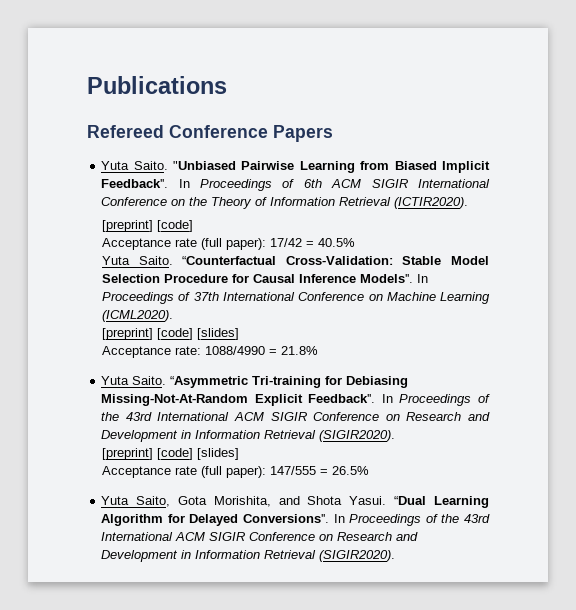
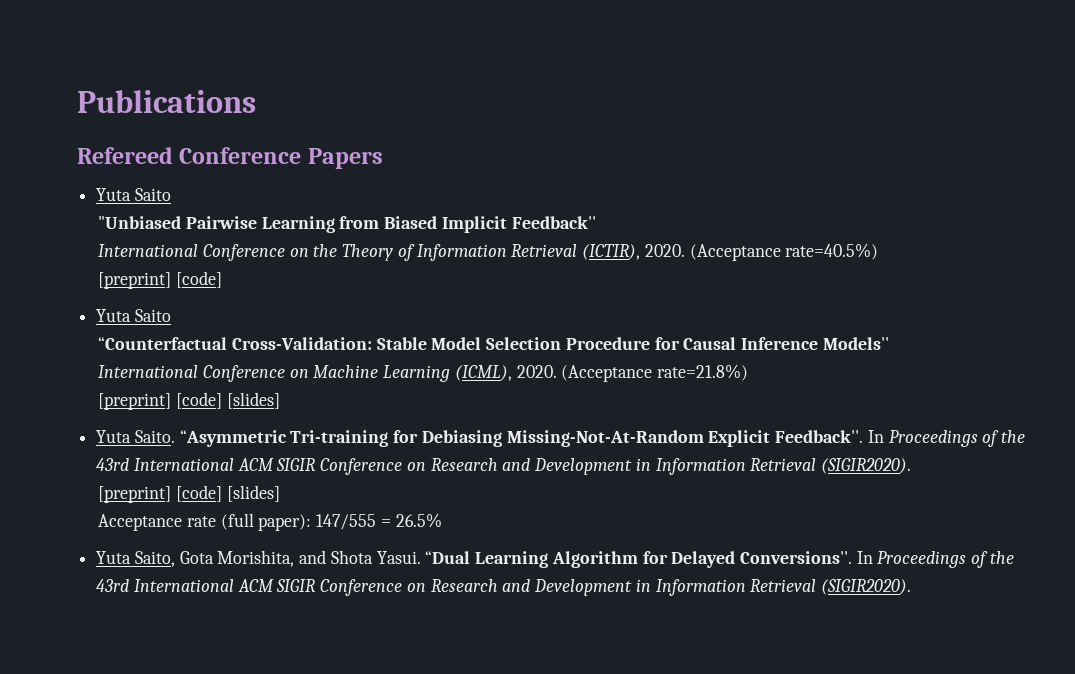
  Refereed Conference Papers
- Yuta Saito. "Unbiased Pairwise Learning from Biased Implicit Feedback''. In Proceedings of 6th ACM SIGIR International Conference on the Theory of Information Retrieval (ICTIR2020).
+ Yuta Saito
+ "Unbiased Pairwise Learning from Biased Implicit Feedback''
+ International Conference on the Theory of Information Retrieval (ICTIR), 2020. (Acceptance rate=40.5%)
  [preprint] [code]
- Acceptance rate (full paper): 17/42 = 40.5%
- Yuta Saito. “Counterfactual Cross-Validation: Stable Model Selection Procedure for Causal Inference Models''. In Proceedings of 37th International Conference on Machine Learning (ICML2020).
+ Yuta Saito
+ “Counterfactual Cross-Validation: Stable Model Selection Procedure for Causal Inference Models''
+ International Conference on Machine Learning (ICML), 2020. (Acceptance rate=21.8%)
  [preprint] [code] [slides]
- Acceptance rate: 1088/4990 = 21.8%

